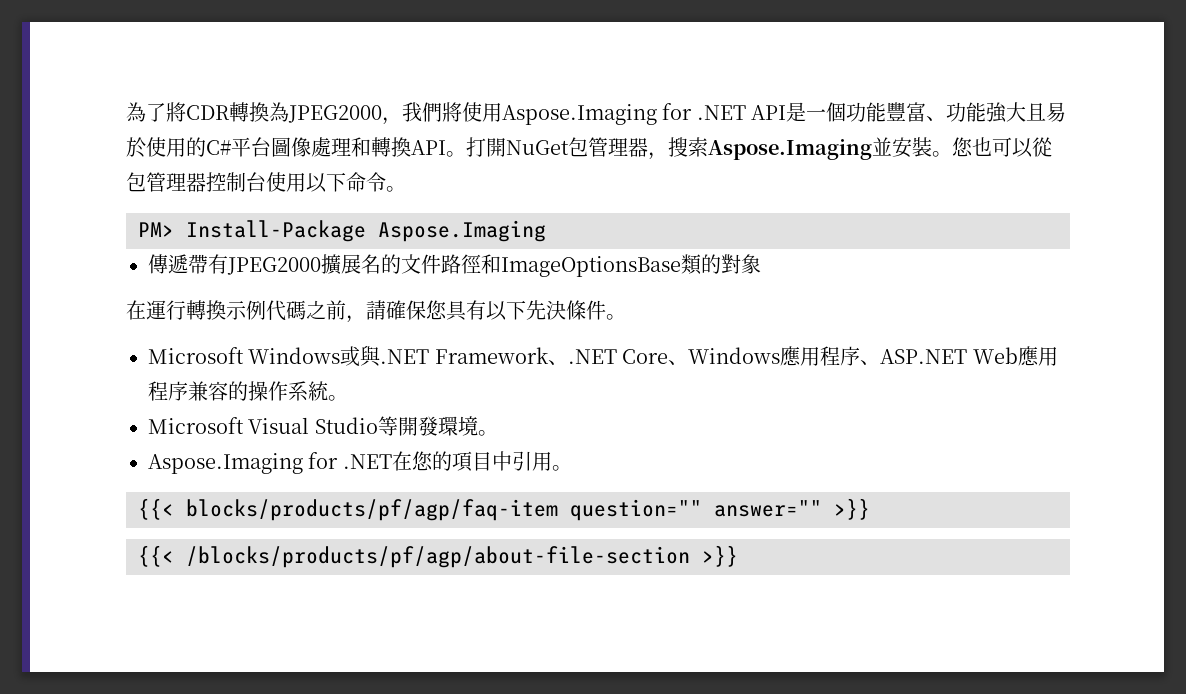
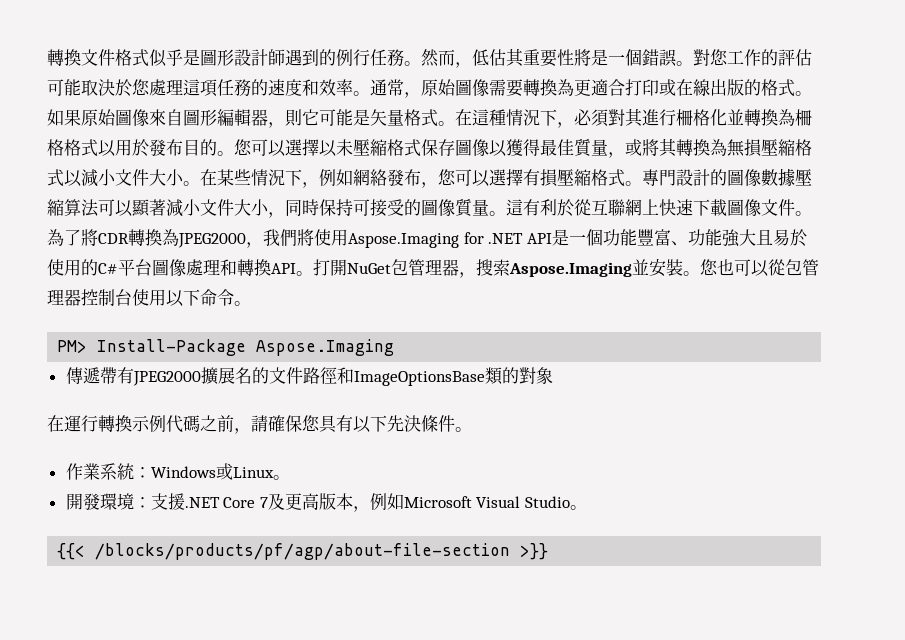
+ 轉換文件格式似乎是圖形設計師遇到的例行任務。然而，低估其重要性將是一個錯誤。對您工作的評估可能取決於您處理這項任務的速度和效率。通常，原始圖像需要轉換為更適合打印或在線出版的格式。如果原始圖像來自圖形編輯器，則它可能是矢量格式。在這種情況下，必須對其進行柵格化並轉換為柵格格式以用於發布目的。您可以選擇以未壓縮格式保存圖像以獲得最佳質量，或將其轉換為無損壓縮格式以減小文件大小。在某些情況下，例如網絡發布，您可以選擇有損壓縮格式。專門設計的圖像數據壓縮算法可以顯著減小文件大小，同時保持可接受的圖像質量。這有利於從互聯網上快速下載圖像文件。
- Microsoft Windows或與.NET Framework、.NET Core、Windows應用程序、ASP.NET Web應用程序兼容的操作系統。
- Microsoft Visual Studio等開發環境。
- Aspose.Imaging for .NET在您的項目中引用。
- {{< blocks/products/pf/agp/faq-item question="" answer="" >}}
+ 作業系統：Windows或Linux。
+ 開發環境：支援.NET Core 7及更高版本，例如Microsoft Visual Studio。

